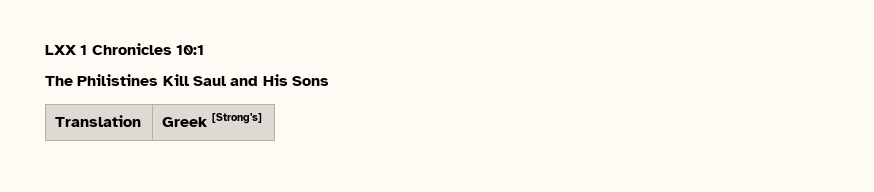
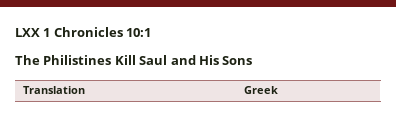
- Translation | Greek [Strong's]
+ Translation | Greek

